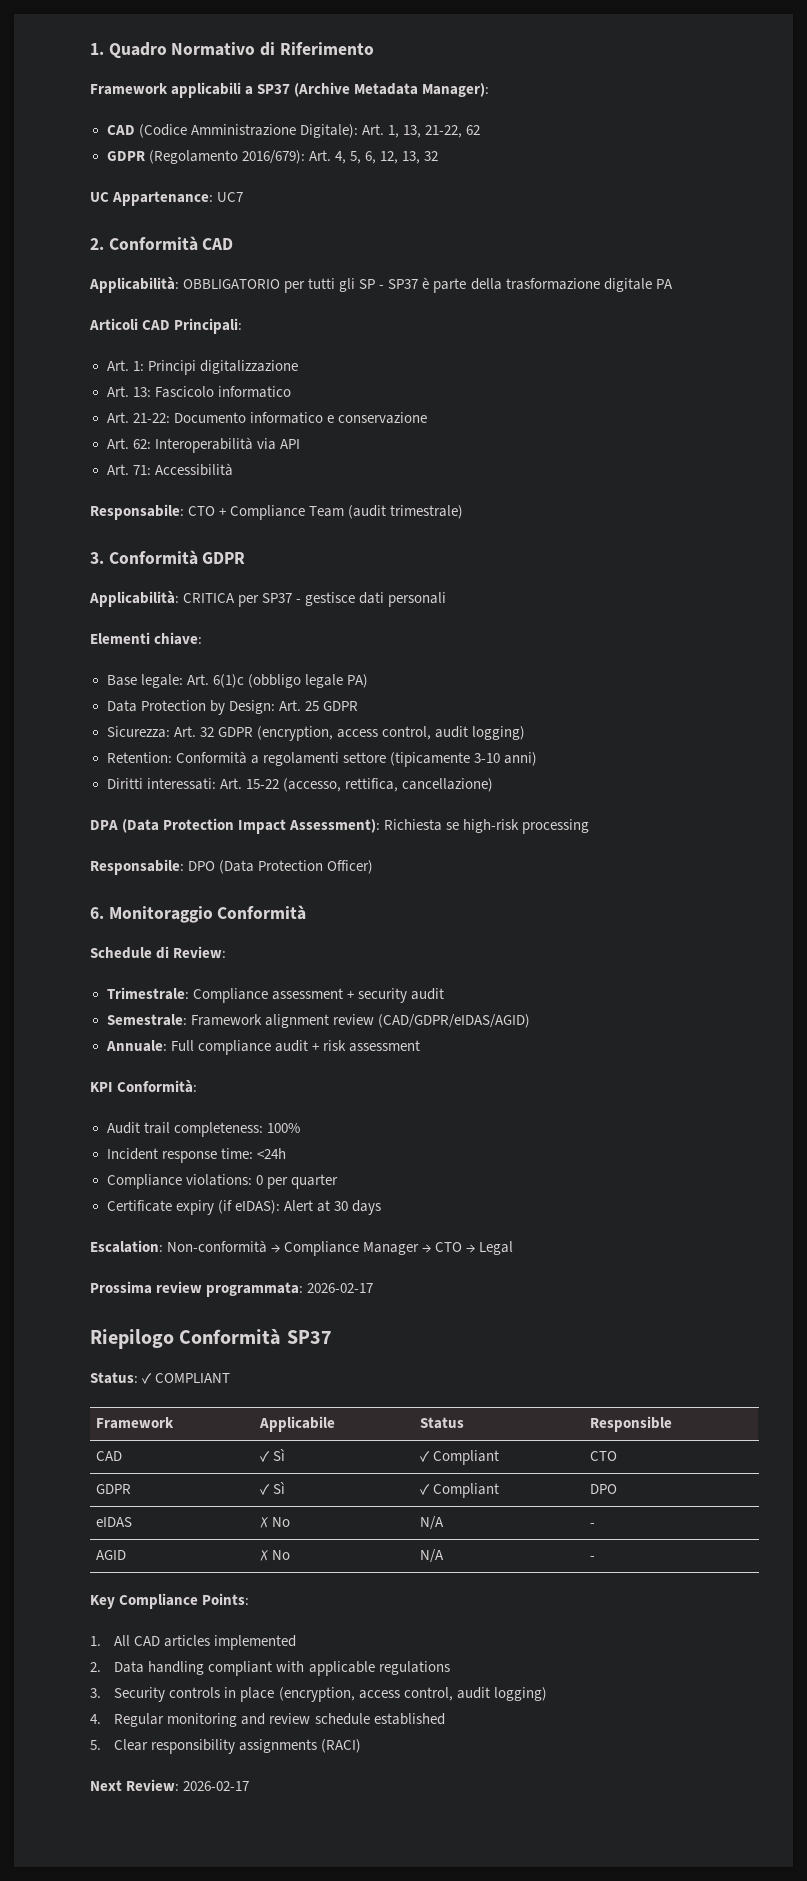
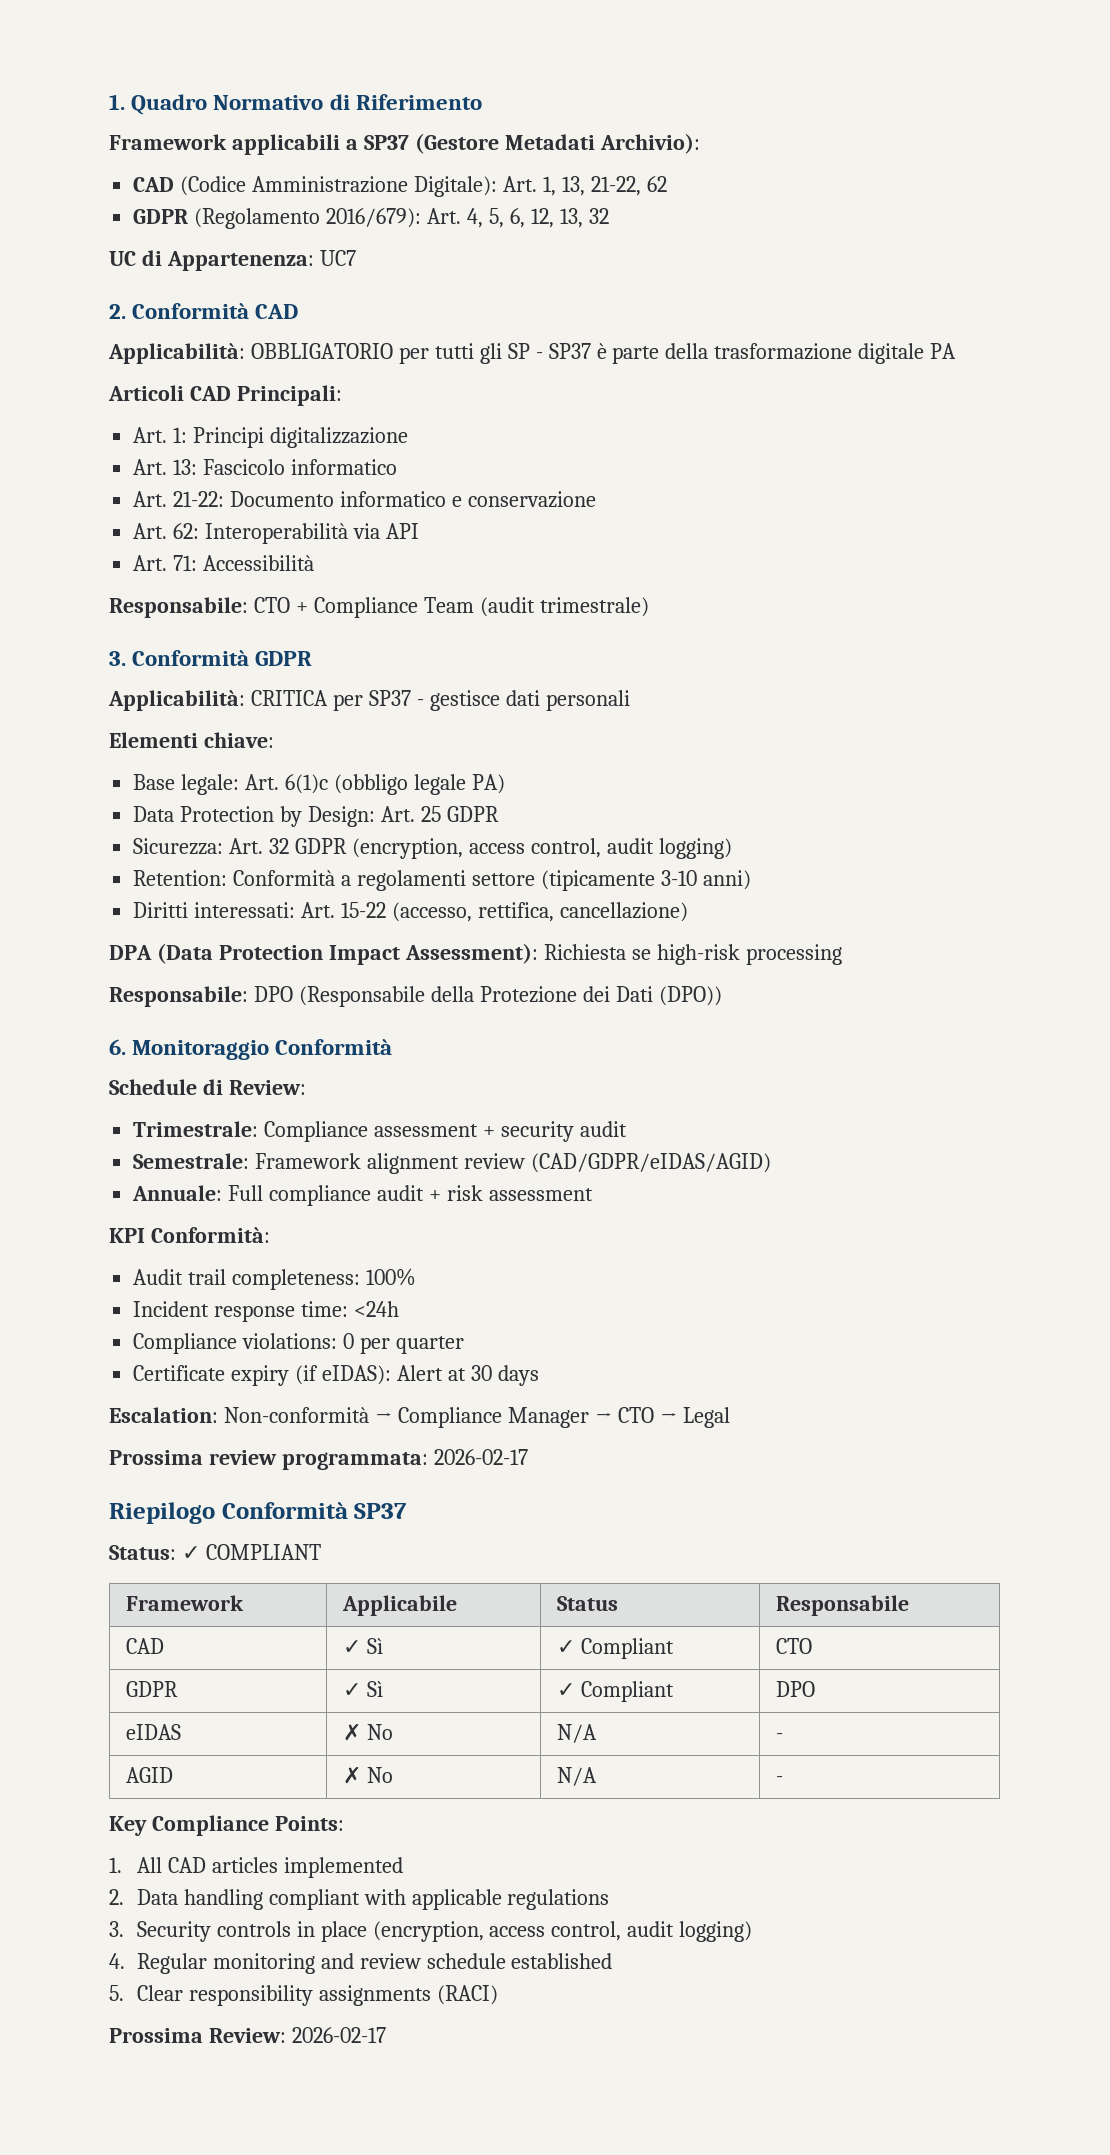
- Framework applicabili a SP37 (Archive Metadata Manager):
+ Framework applicabili a SP37 (Gestore Metadati Archivio):
- UC Appartenance: UC7
+ UC di Appartenenza: UC7
- Responsabile: DPO (Data Protection Officer)
+ Responsabile: DPO (Responsabile della Protezione dei Dati (DPO))
- Framework | Applicabile | Status | Responsible
+ Framework | Applicabile | Status | Responsabile
- Next Review: 2026-02-17
+ Prossima Review: 2026-02-17

